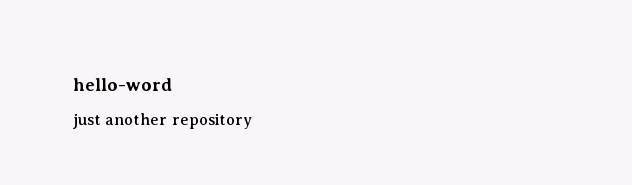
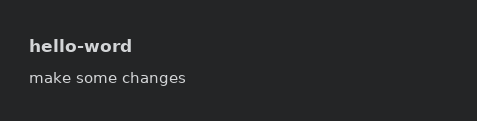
- just another repository
+ make some changes

